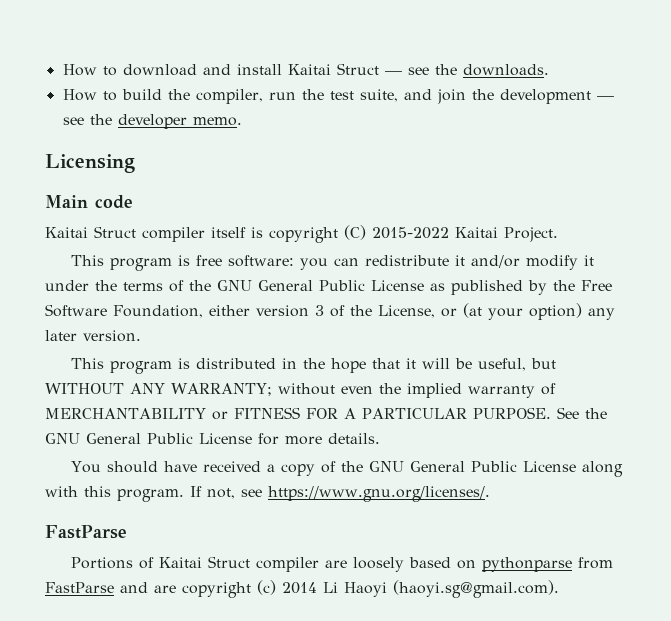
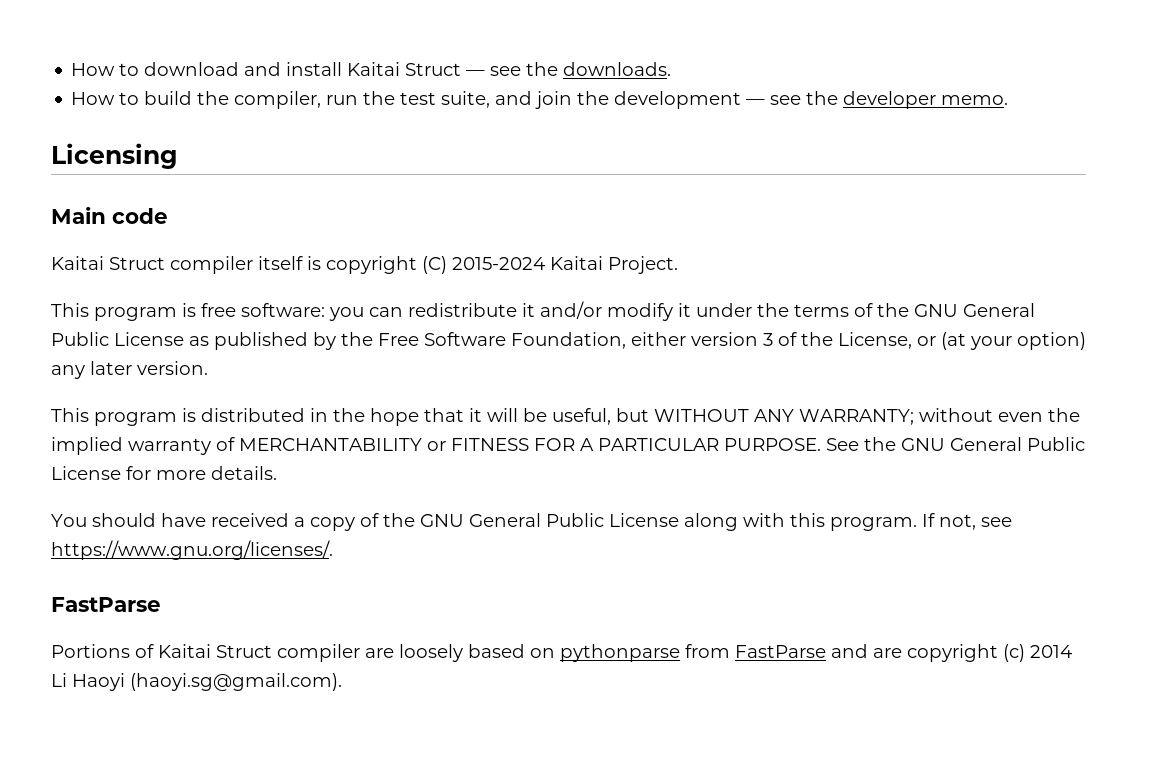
- Kaitai Struct compiler itself is copyright (C) 2015-2022 Kaitai Project.
+ Kaitai Struct compiler itself is copyright (C) 2015-2024 Kaitai Project.

